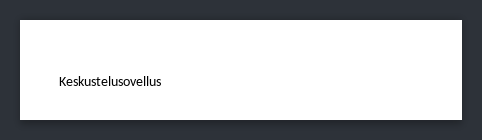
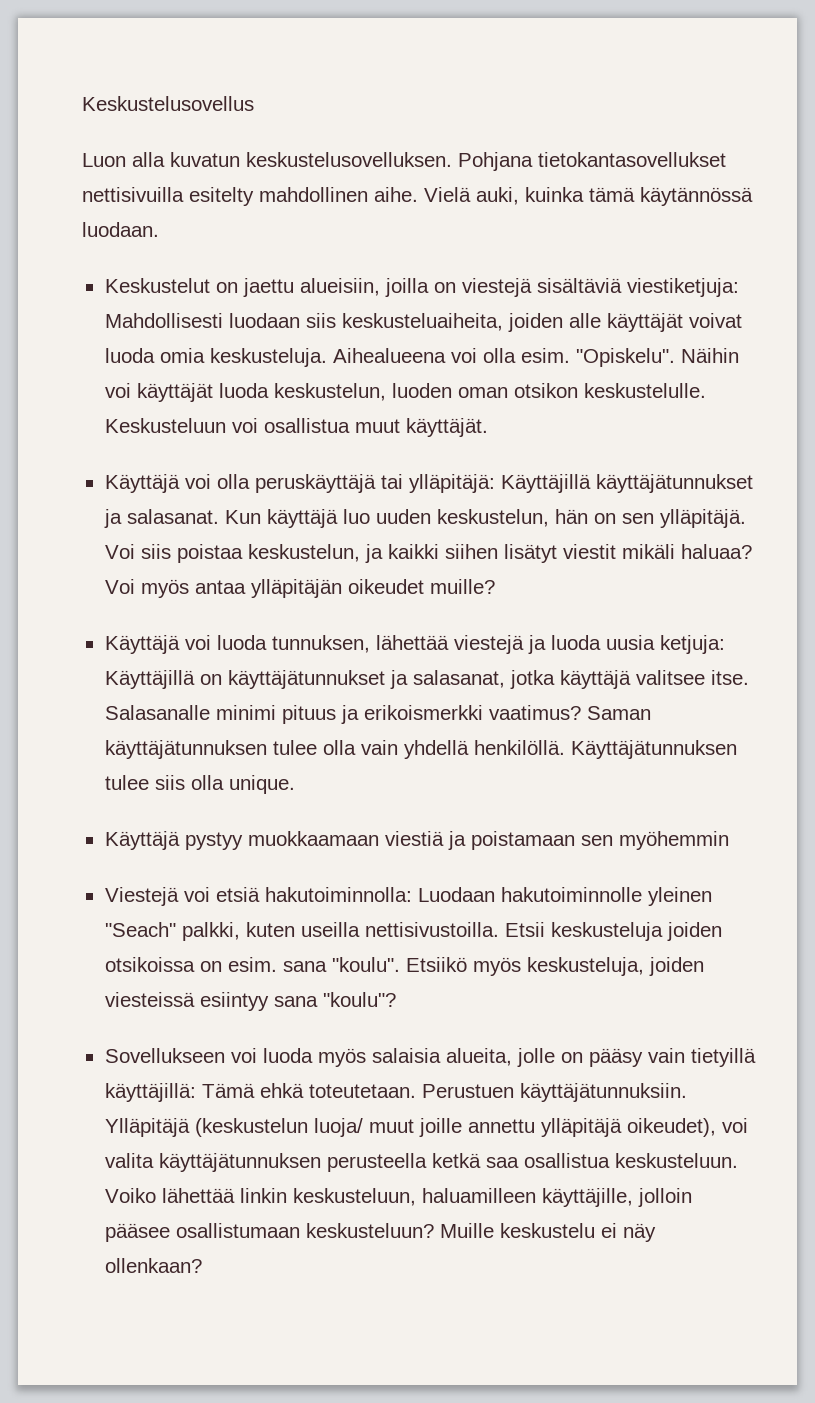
+ Luon alla kuvatun keskustelusovelluksen. Pohjana tietokantasovellukset nettisivuilla esitelty mahdollinen aihe. Vielä auki, kuinka tämä käytännössä luodaan.
+ Keskustelut on jaettu alueisiin, joilla on viestejä sisältäviä viestiketjuja: Mahdollisesti luodaan siis keskusteluaiheita, joiden alle käyttäjät voivat luoda omia keskusteluja. Aihealueena voi olla esim. "Opiskelu". Näihin voi käyttäjät luoda keskustelun, luoden oman otsikon keskustelulle. Keskusteluun voi osallistua muut käyttäjät.
+ Käyttäjä voi olla peruskäyttäjä tai ylläpitäjä: Käyttäjillä käyttäjätunnukset ja salasanat. Kun käyttäjä luo uuden keskustelun, hän on sen ylläpitäjä. Voi siis poistaa keskustelun, ja kaikki siihen lisätyt viestit mikäli haluaa? Voi myös antaa ylläpitäjän oikeudet muille?
+ Käyttäjä voi luoda tunnuksen, lähettää viestejä ja luoda uusia ketjuja: Käyttäjillä on käyttäjätunnukset ja salasanat, jotka käyttäjä valitsee itse. Salasanalle minimi pituus ja erikoismerkki vaatimus? Saman käyttäjätunnuksen tulee olla vain yhdellä henkilöllä. Käyttäjätunnuksen tulee siis olla unique.
+ Käyttäjä pystyy muokkaamaan viestiä ja poistamaan sen myöhemmin
+ Viestejä voi etsiä hakutoiminnolla: Luodaan hakutoiminnolle yleinen "Seach" palkki, kuten useilla nettisivustoilla. Etsii keskusteluja joiden otsikoissa on esim. sana "koulu". Etsiikö myös keskusteluja, joiden viesteissä esiintyy sana "koulu"?
+ Sovellukseen voi luoda myös salaisia alueita, jolle on pääsy vain tietyillä käyttäjillä: Tämä ehkä toteutetaan. Perustuen käyttäjätunnuksiin. Ylläpitäjä (keskustelun luoja/ muut joille annettu ylläpitäjä oikeudet), voi valita käyttäjätunnuksen perusteella ketkä saa osallistua keskusteluun. Voiko lähettää linkin keskusteluun, haluamilleen käyttäjille, jolloin pääsee osallistumaan keskusteluun? Muille keskustelu ei näy ollenkaan?

